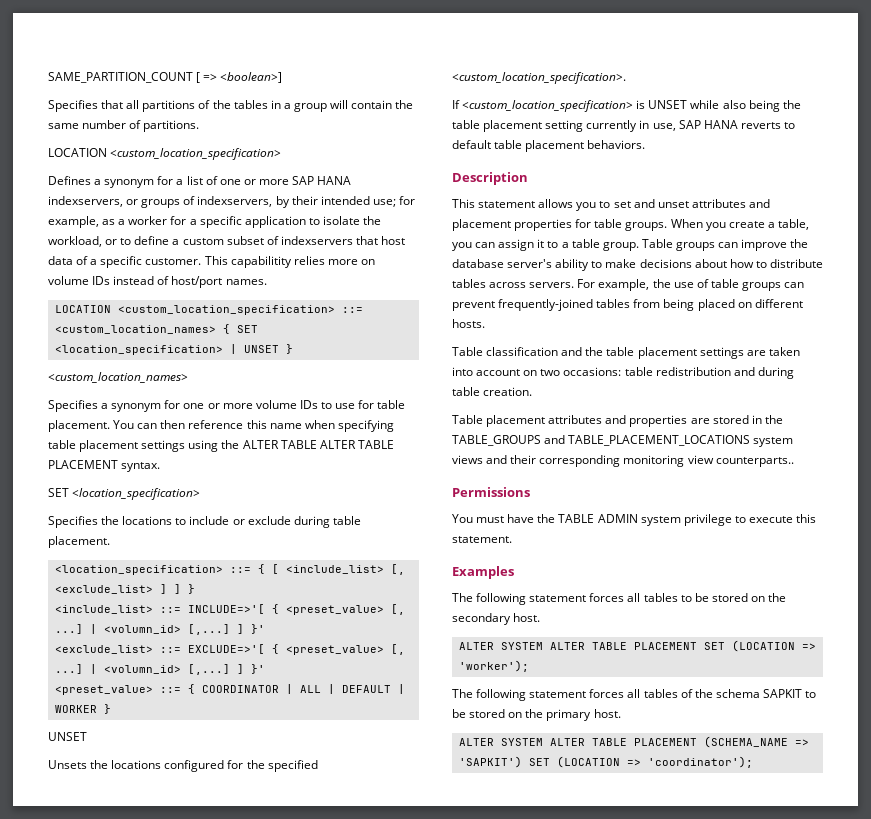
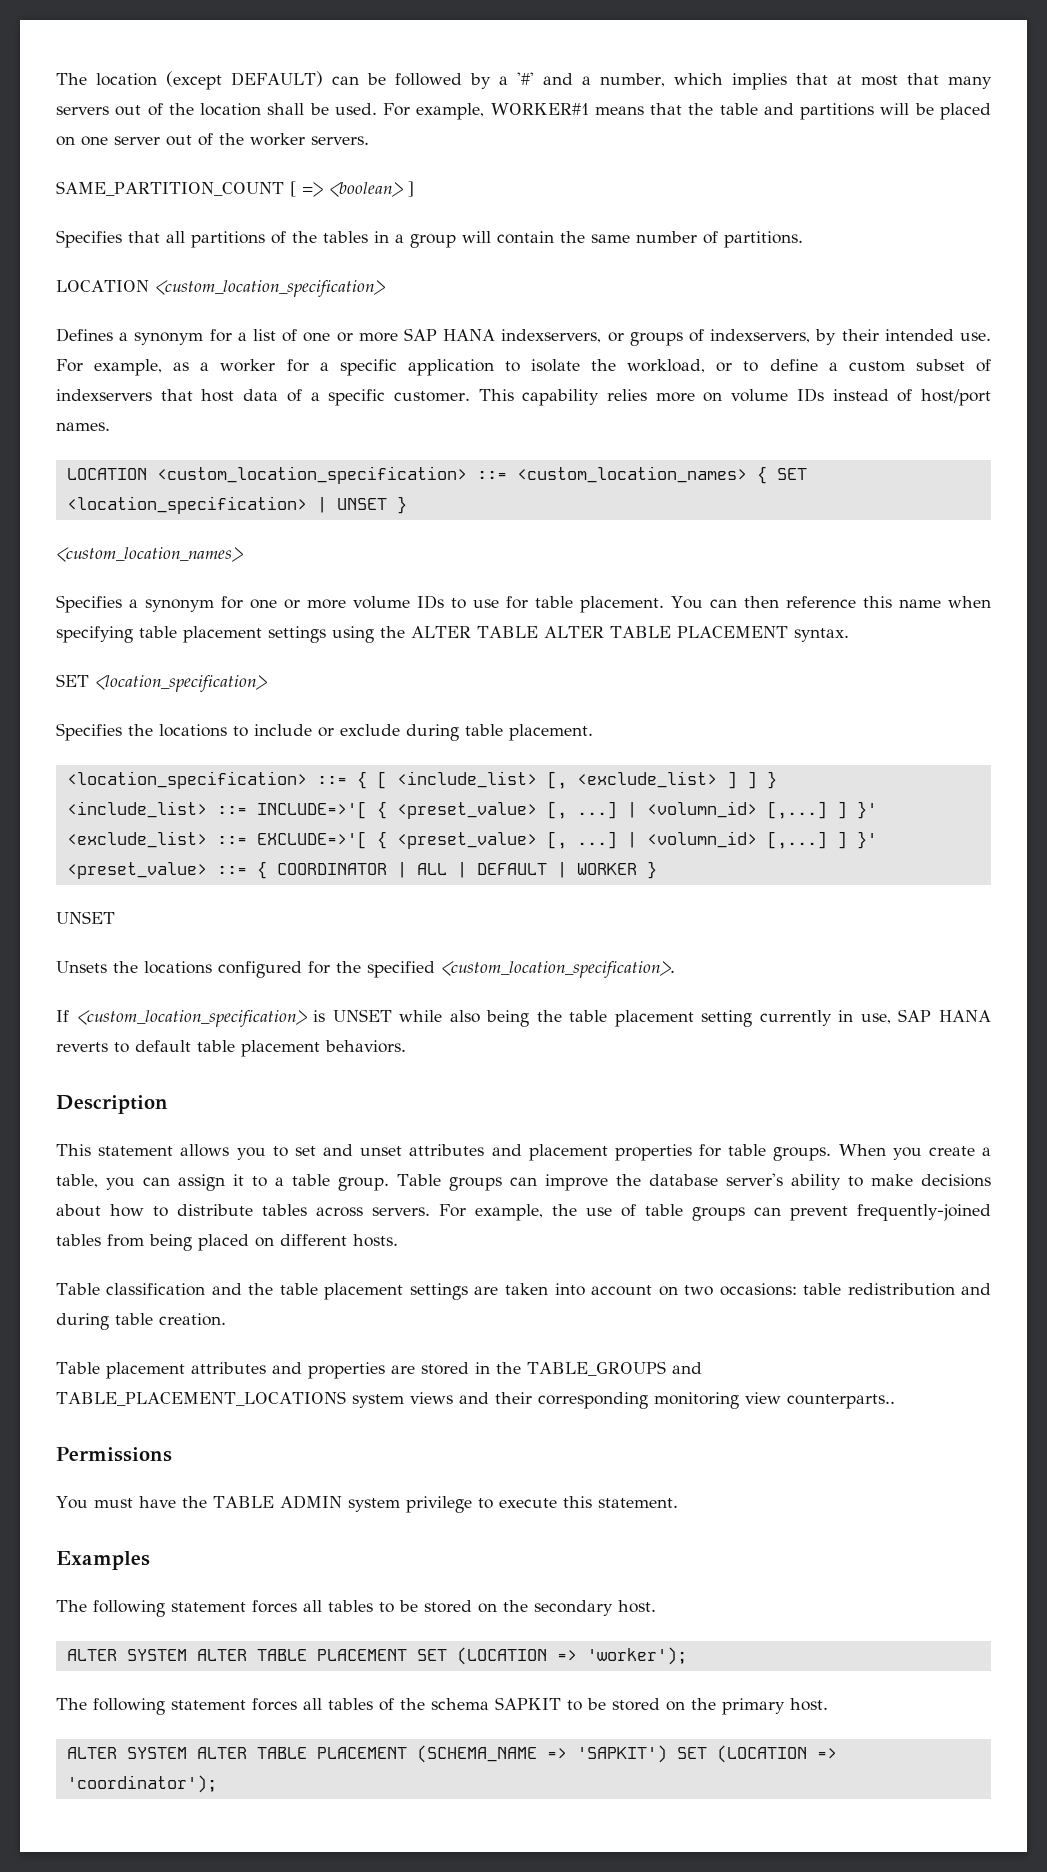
+ The location (except DEFAULT) can be followed by a '#' and a number, which implies that at most that many servers out of the location shall be used. For example, WORKER#1 means that the table and partitions will be placed on one server out of the worker servers.
- SAME_PARTITION_COUNT [ => <boolean>]
+ SAME_PARTITION_COUNT [ => <boolean> ]
- Defines a synonym for a list of one or more SAP HANA indexservers, or groups of indexservers, by their intended use; for example, as a worker for a specific application to isolate the workload, or to define a custom subset of indexservers that host data of a specific customer.
+ Defines a synonym for a list of one or more SAP HANA indexservers, or groups of indexservers, by their intended use. For example, as a worker for a specific application to isolate the workload, or to define a custom subset of indexservers that host data of a specific customer.
- This capabilitity relies more on volume IDs instead of host/port names.
+ This capability relies more on volume IDs instead of host/port names.

